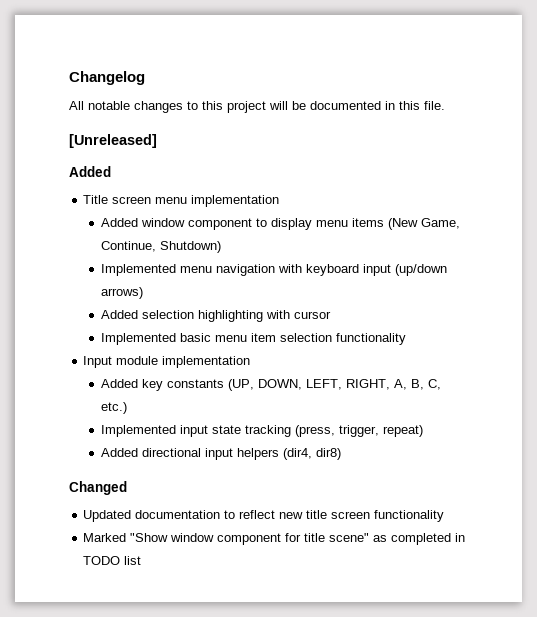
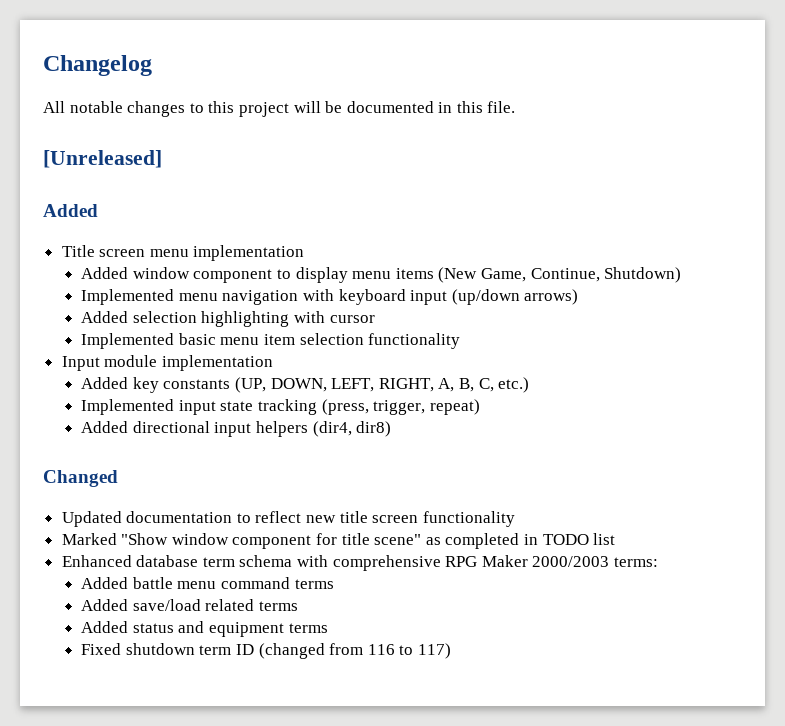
+ Enhanced database term schema with comprehensive RPG Maker 2000/2003 terms:
+ Added battle menu command terms
+ Added save/load related terms
+ Added status and equipment terms
+ Fixed shutdown term ID (changed from 116 to 117)

